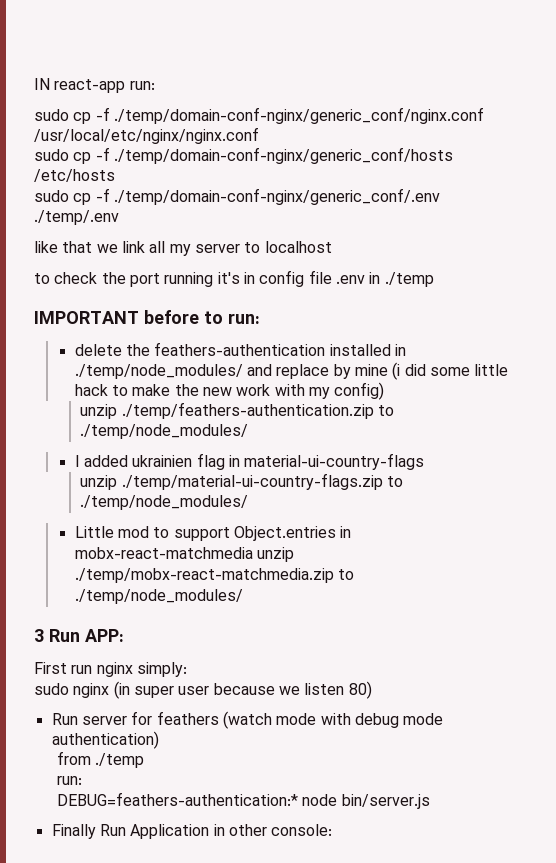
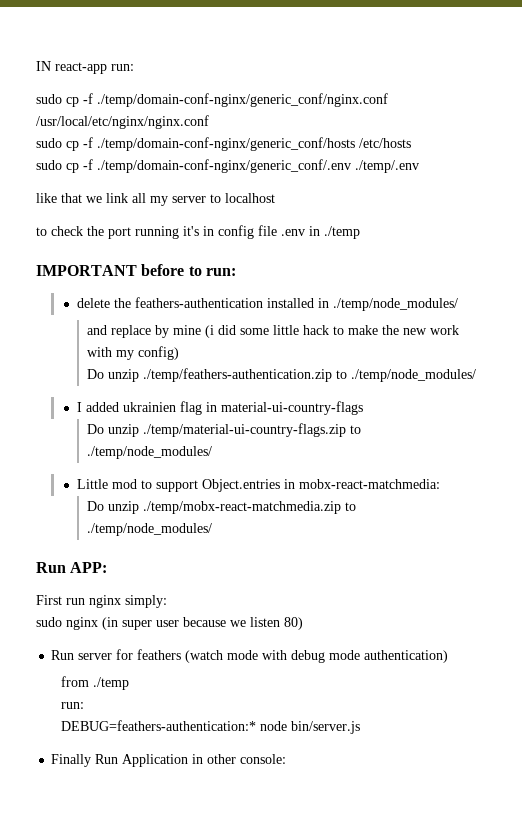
- delete the feathers-authentication installed in ./temp/node_modules/ and replace by mine (i did some little hack to make the new work with my config)
+ delete the feathers-authentication installed in ./temp/node_modules/
+ and replace by mine (i did some little hack to make the new work with my config)
- unzip ./temp/feathers-authentication.zip to ./temp/node_modules/
+ Do unzip ./temp/feathers-authentication.zip to ./temp/node_modules/
- unzip ./temp/material-ui-country-flags.zip to ./temp/node_modules/
+ Do unzip ./temp/material-ui-country-flags.zip to ./temp/node_modules/
- Little mod to support Object.entries in mobx-react-matchmedia unzip ./temp/mobx-react-matchmedia.zip to ./temp/node_modules/
+ Little mod to support Object.entries in mobx-react-matchmedia:
+ Do unzip ./temp/mobx-react-matchmedia.zip to ./temp/node_modules/
- 3 Run APP:
+ Run APP:

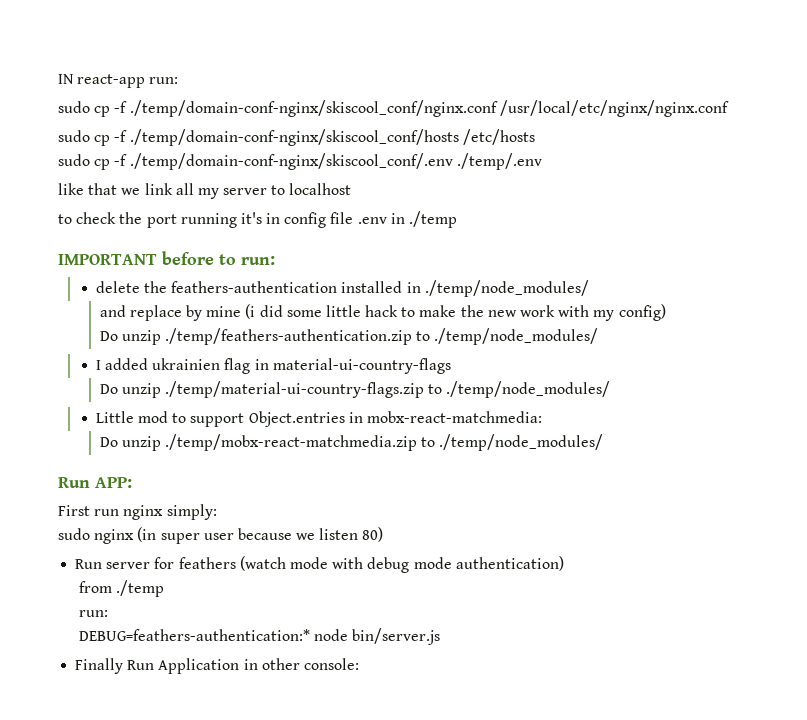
- sudo cp -f ./temp/domain-conf-nginx/generic_conf/nginx.conf /usr/local/etc/nginx/nginx.conf
+ sudo cp -f ./temp/domain-conf-nginx/skiscool_conf/nginx.conf /usr/local/etc/nginx/nginx.conf
- sudo cp -f ./temp/domain-conf-nginx/generic_conf/hosts /etc/hosts
+ sudo cp -f ./temp/domain-conf-nginx/skiscool_conf/hosts /etc/hosts
- sudo cp -f ./temp/domain-conf-nginx/generic_conf/.env ./temp/.env
+ sudo cp -f ./temp/domain-conf-nginx/skiscool_conf/.env ./temp/.env

